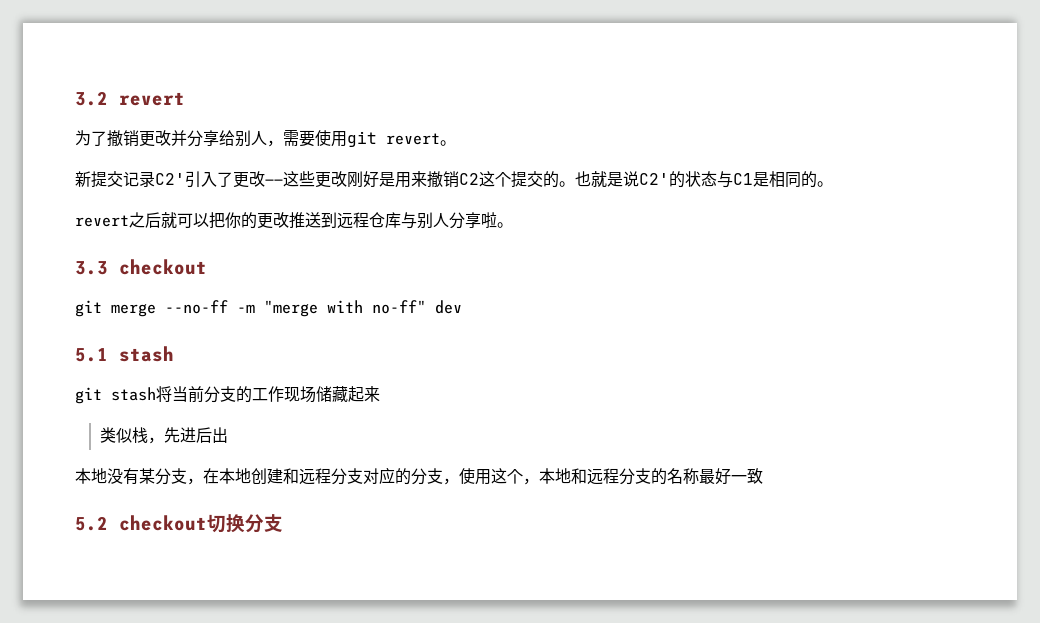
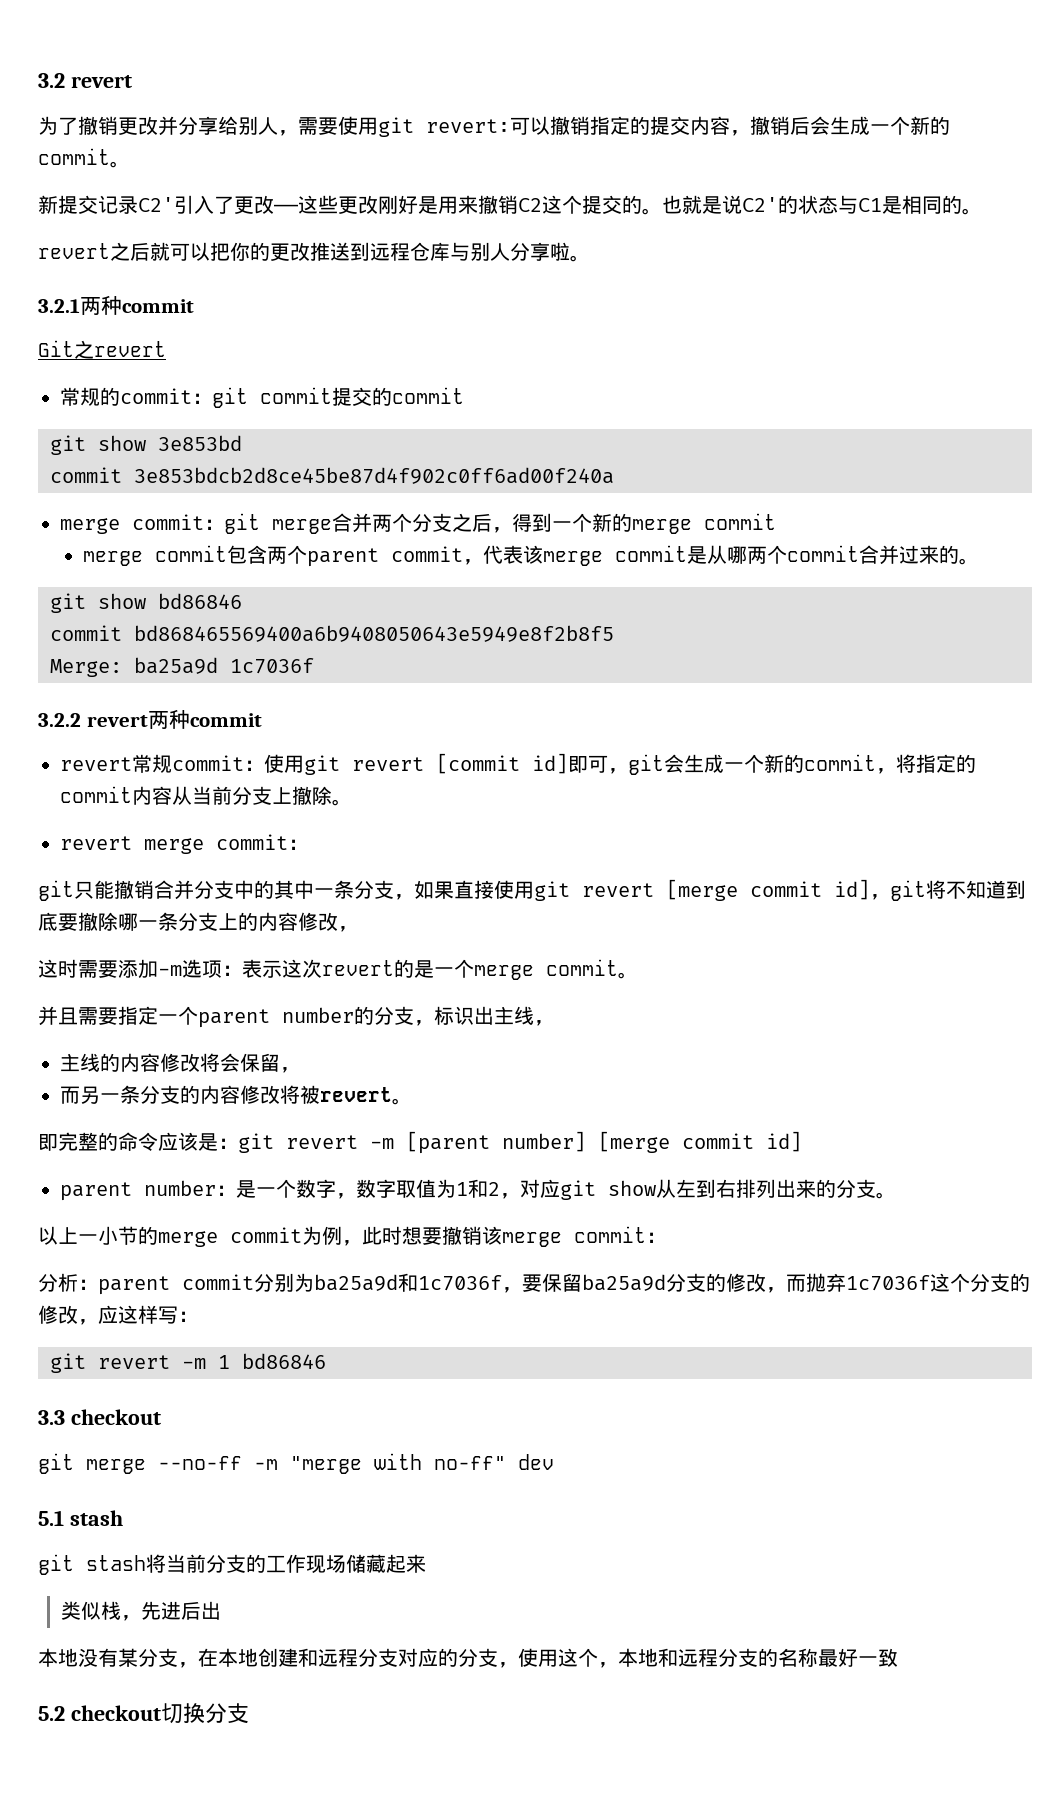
- 为了撤销更改并分享给别人，需要使用git revert。
+ 为了撤销更改并分享给别人，需要使用git revert:可以撤销指定的提交内容，撤销后会生成一个新的commit。
+ 3.2.1两种commit
+ Git之revert
+ 常规的commit：git commit提交的commit
+ git show 3e853bd
+ commit 3e853bdcb2d8ce45be87d4f902c0ff6ad00f240a
+ merge commit：git merge合并两个分支之后，得到一个新的merge commit
+ merge commit包含两个parent commit，代表该merge commit是从哪两个commit合并过来的。
+ git show bd86846
+ commit bd868465569400a6b9408050643e5949e8f2b8f5
+ Merge: ba25a9d 1c7036f
+ 3.2.2 revert两种commit
+ revert常规commit：使用git revert [commit id]即可，git会生成一个新的commit，将指定的commit内容从当前分支上撤除。
+ revert merge commit：
+ git只能撤销合并分支中的其中一条分支，如果直接使用git revert [merge commit id]，git将不知道到底要撤除哪一条分支上的内容修改，
+ 这时需要添加-m选项：表示这次revert的是一个merge commit。
+ 并且需要指定一个parent number的分支，标识出主线，
+ 主线的内容修改将会保留，
+ 而另一条分支的内容修改将被revert。
+ 即完整的命令应该是：git revert -m [parent number] [merge commit id]
+ parent number：是一个数字，数字取值为1和2，对应git show从左到右排列出来的分支。
+ 以上一小节的merge commit为例，此时想要撤销该merge commit：
+ 分析：parent commit分别为ba25a9d和1c7036f，要保留ba25a9d分支的修改，而抛弃1c7036f这个分支的修改，应这样写：
+ git revert -m 1 bd86846

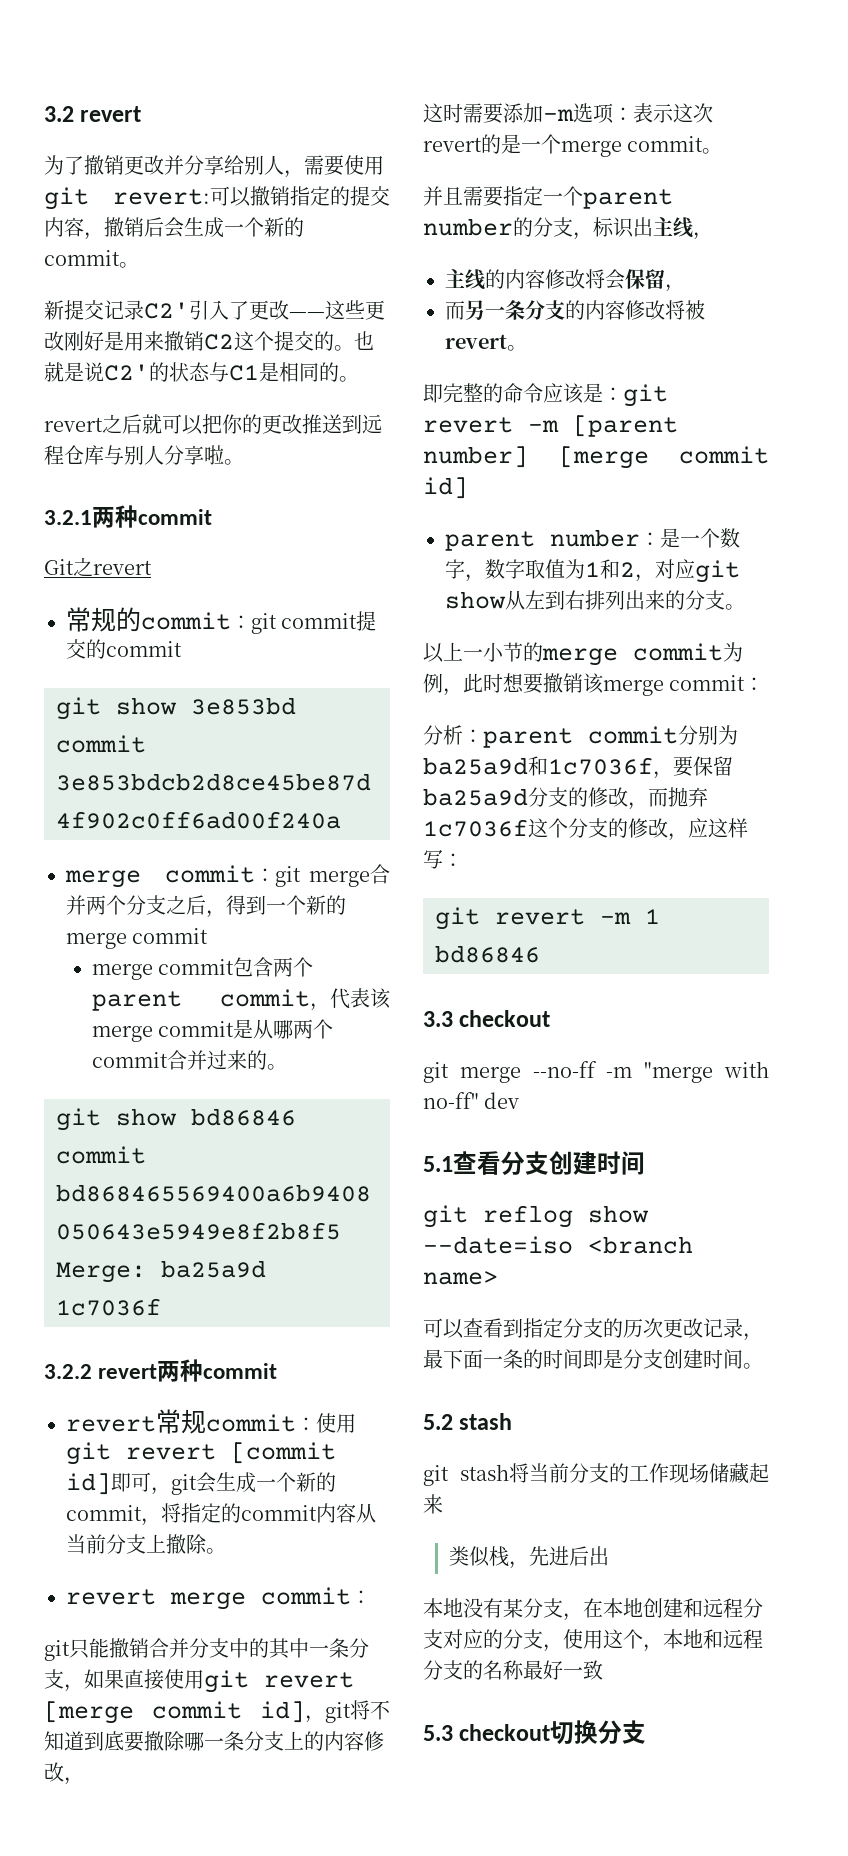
- 5.1 stash
+ 5.1查看分支创建时间
+ git reflog show --date=iso <branch name>
+ 可以查看到指定分支的历次更改记录，最下面一条的时间即是分支创建时间。
+ 5.2 stash
- 5.2 checkout切换分支
+ 5.3 checkout切换分支

